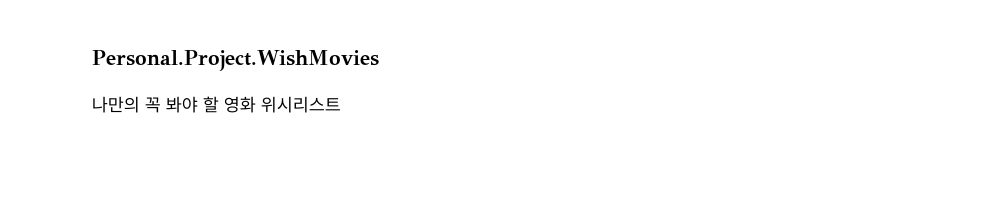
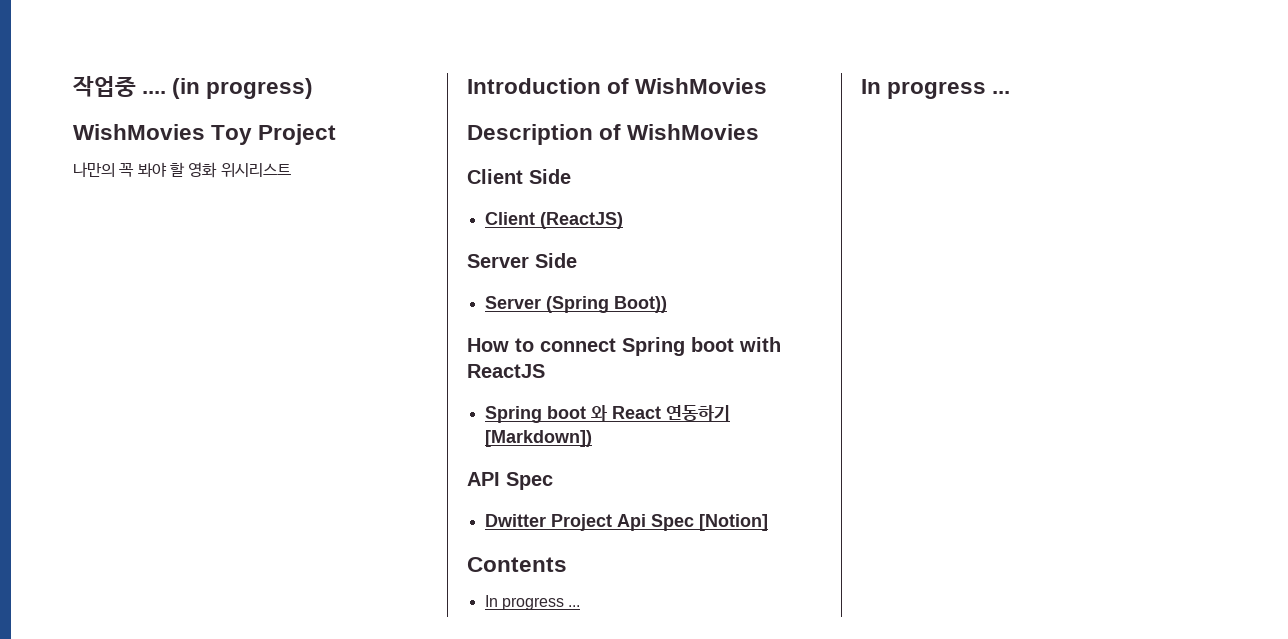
- Personal.Project.WishMovies
+ 작업중 .... (in progress)
+ WishMovies Toy Project
+ Introduction of WishMovies
+ Description of WishMovies
+ Client Side
+ Client (ReactJS)
+ Server Side
+ Server (Spring Boot))
+ How to connect Spring boot with ReactJS
+ Spring boot 와 React 연동하기 [Markdown])
+ API Spec
+ Dwitter Project Api Spec [Notion]
+ Contents
+ In progress ...
+ In progress ...

